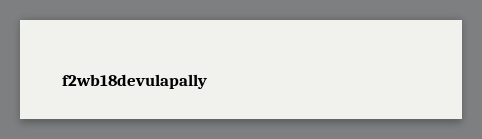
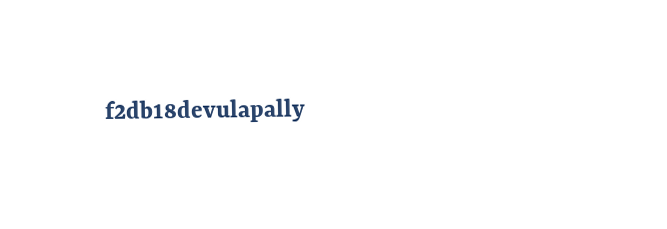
- f2wb18devulapally
+ f2db18devulapally

